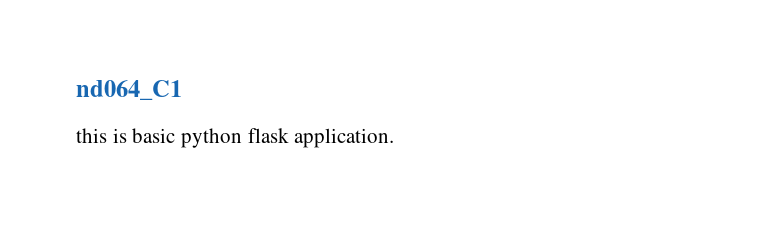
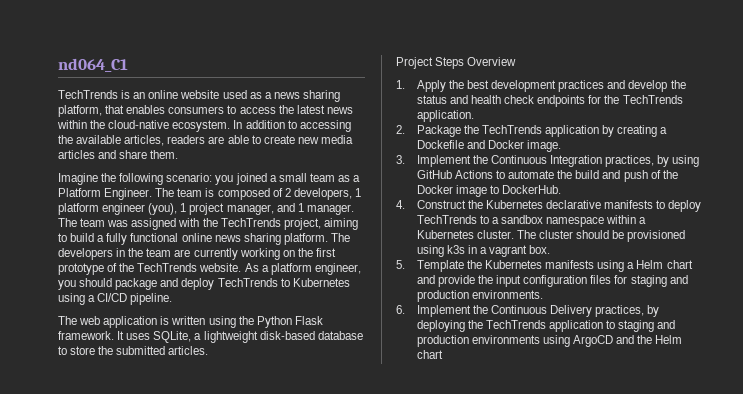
- this is basic python flask application.
+ TechTrends is an online website used as a news sharing platform, that enables consumers to access the latest news within the cloud-native ecosystem. In addition to accessing the available articles, readers are able to create new media articles and share them.
+ Imagine the following scenario: you joined a small team as a Platform Engineer. The team is composed of 2 developers, 1 platform engineer (you), 1 project manager, and 1 manager. The team was assigned with the TechTrends project, aiming to build a fully functional online news sharing platform. The developers in the team are currently working on the first prototype of the TechTrends website. As a platform engineer, you should package and deploy TechTrends to Kubernetes using a CI/CD pipeline.
+ The web application is written using the Python Flask framework. It uses SQLite, a lightweight disk-based database to store the submitted articles.
+ Project Steps Overview
+ 1. Apply the best development practices and develop the status and health check endpoints for the TechTrends application.
+ 2. Package the TechTrends application by creating a Dockefile and Docker image.
+ 3. Implement the Continuous Integration practices, by using GitHub Actions to automate the build and push of the Docker image to DockerHub.
+ 4. Construct the Kubernetes declarative manifests to deploy TechTrends to a sandbox namespace within a Kubernetes cluster. The cluster should be provisioned using k3s in a vagrant box.
+ 5. Template the Kubernetes manifests using a Helm chart and provide the input configuration files for staging and production environments.
+ 6. Implement the Continuous Delivery practices, by deploying the TechTrends application to staging and production environments using ArgoCD and the Helm chart

